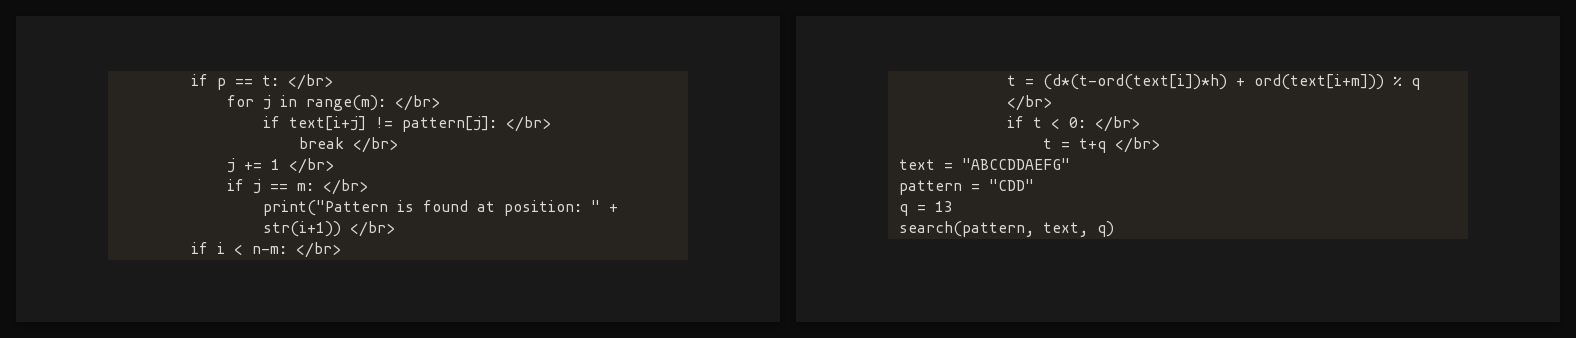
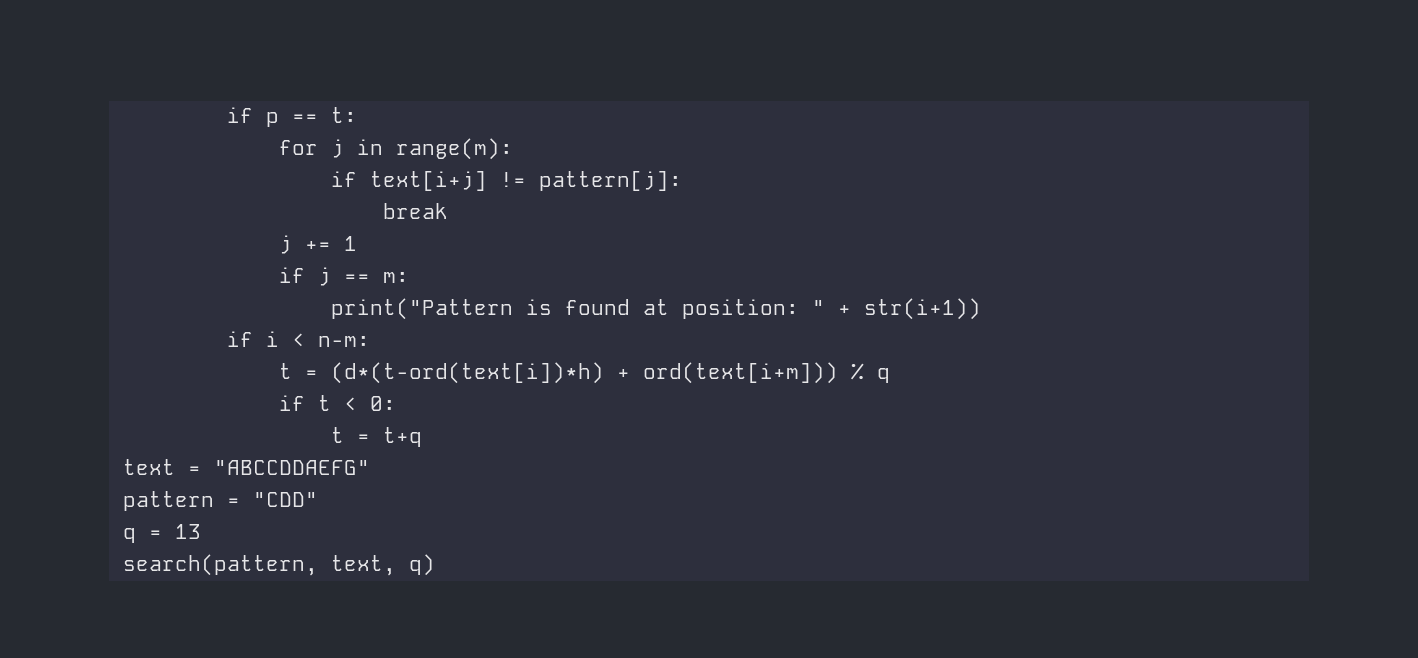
- if p == t: </br>
+ if p == t:
- for j in range(m): </br>
+ for j in range(m):
- if text[i+j] != pattern[j]: </br>
+ if text[i+j] != pattern[j]:
- break </br>
+ break
- j += 1 </br>
+ j += 1
- if j == m: </br>
+ if j == m:
- print("Pattern is found at position: " + str(i+1)) </br>
+ print("Pattern is found at position: " + str(i+1))
- if i < n-m: </br>
+ if i < n-m:
- t = (d*(t-ord(text[i])*h) + ord(text[i+m])) % q </br>
+ t = (d*(t-ord(text[i])*h) + ord(text[i+m])) % q
- if t < 0: </br>
+ if t < 0:
- t = t+q </br>
+ t = t+q

